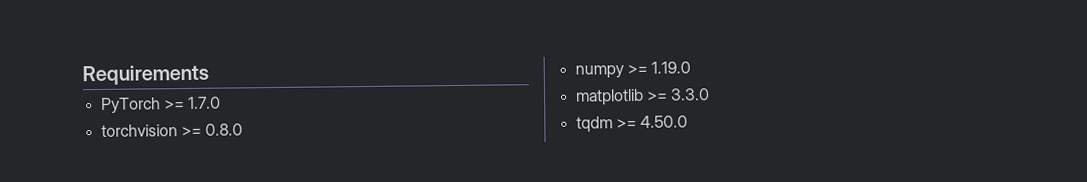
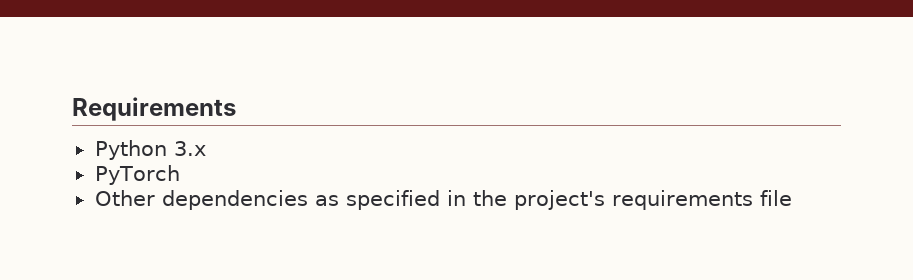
+ Python 3.x
- PyTorch >= 1.7.0
- torchvision >= 0.8.0
- numpy >= 1.19.0
- matplotlib >= 3.3.0
- tqdm >= 4.50.0
+ PyTorch
+ Other dependencies as specified in the project's requirements file

